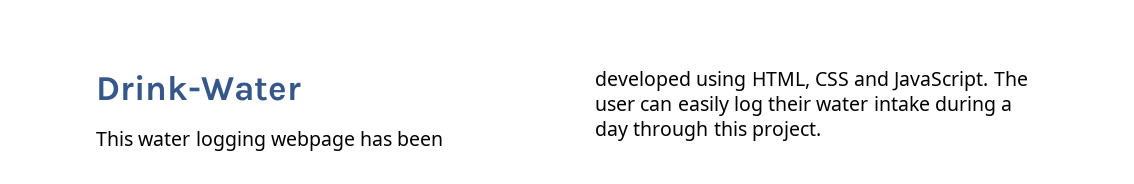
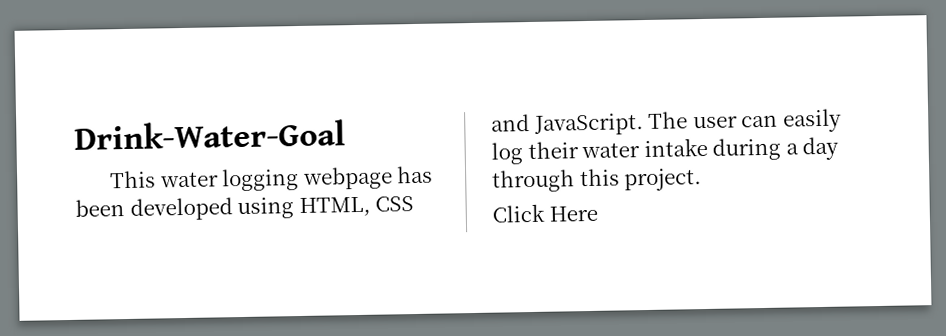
- Drink-Water
+ Drink-Water-Goal
+ Click Here

